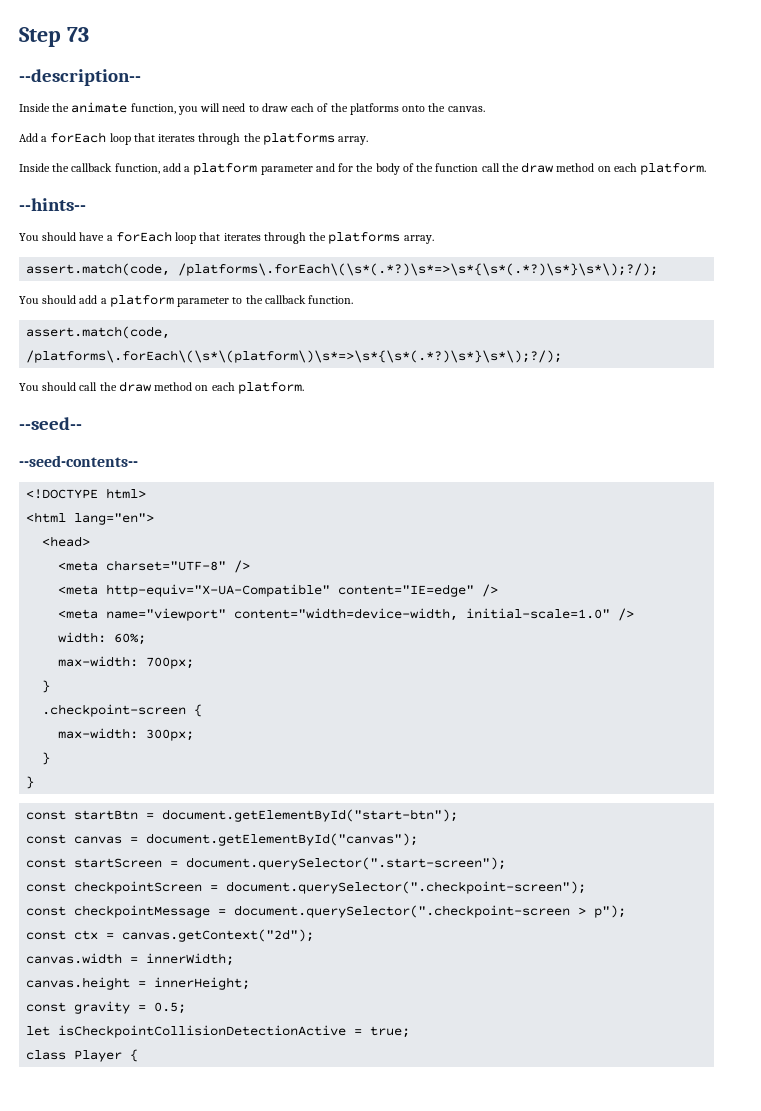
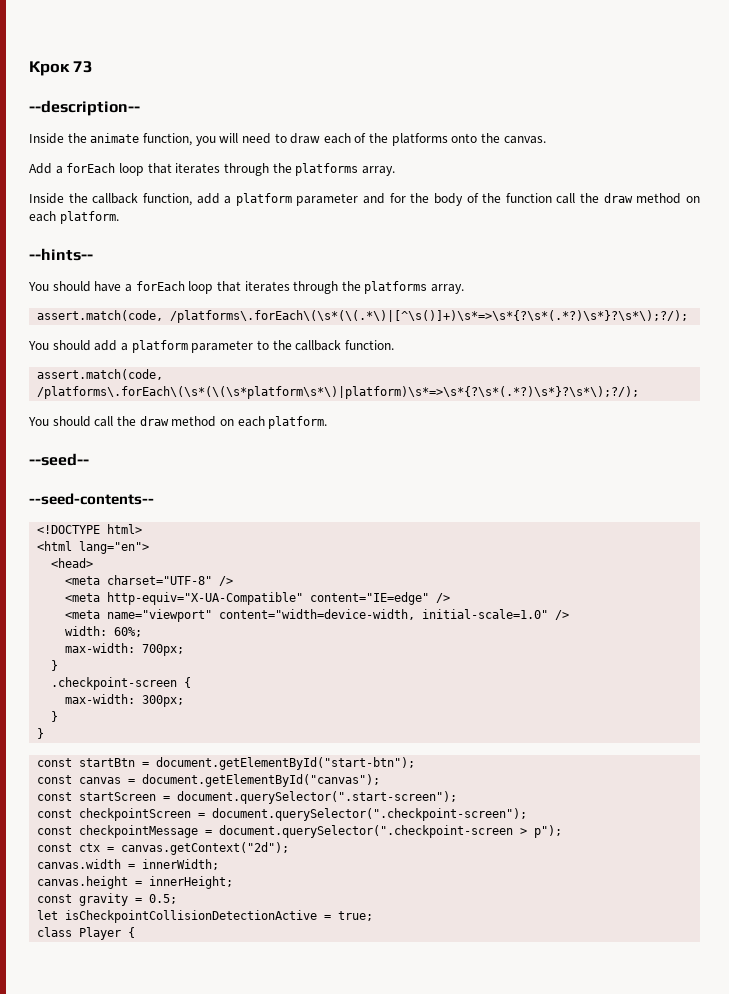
- Step 73
+ Крок 73
- assert.match(code, /platforms\.forEach\(\s*(.*?)\s*=>\s*{\s*(.*?)\s*}\s*\);?/);
+ assert.match(code, /platforms\.forEach\(\s*(\(.*\)|[^\s()]+)\s*=>\s*{?\s*(.*?)\s*}?\s*\);?/);
- assert.match(code, /platforms\.forEach\(\s*\(platform\)\s*=>\s*{\s*(.*?)\s*}\s*\);?/);
+ assert.match(code, /platforms\.forEach\(\s*(\(\s*platform\s*\)|platform)\s*=>\s*{?\s*(.*?)\s*}?\s*\);?/);

